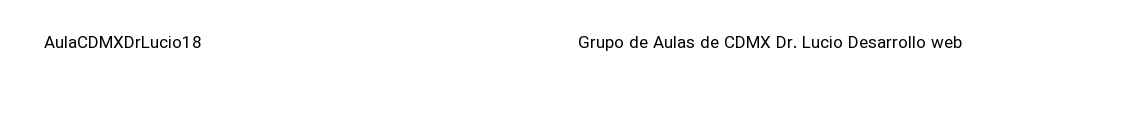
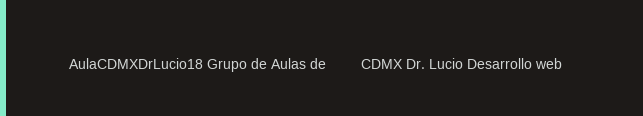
- AulaCDMXDrLucio18
- Grupo de Aulas de CDMX Dr. Lucio Desarrollo web
+ AulaCDMXDrLucio18 Grupo de Aulas de CDMX Dr. Lucio Desarrollo web

